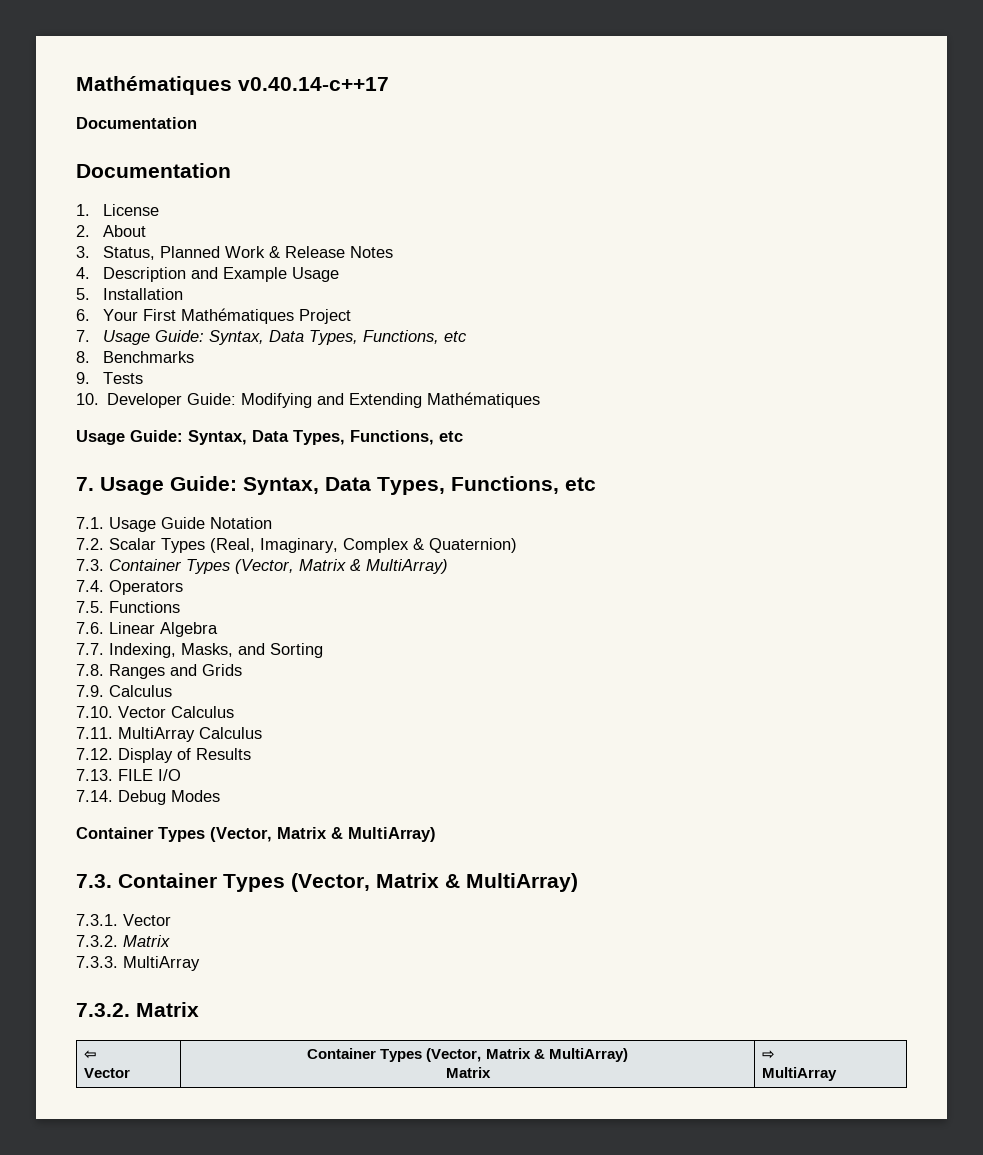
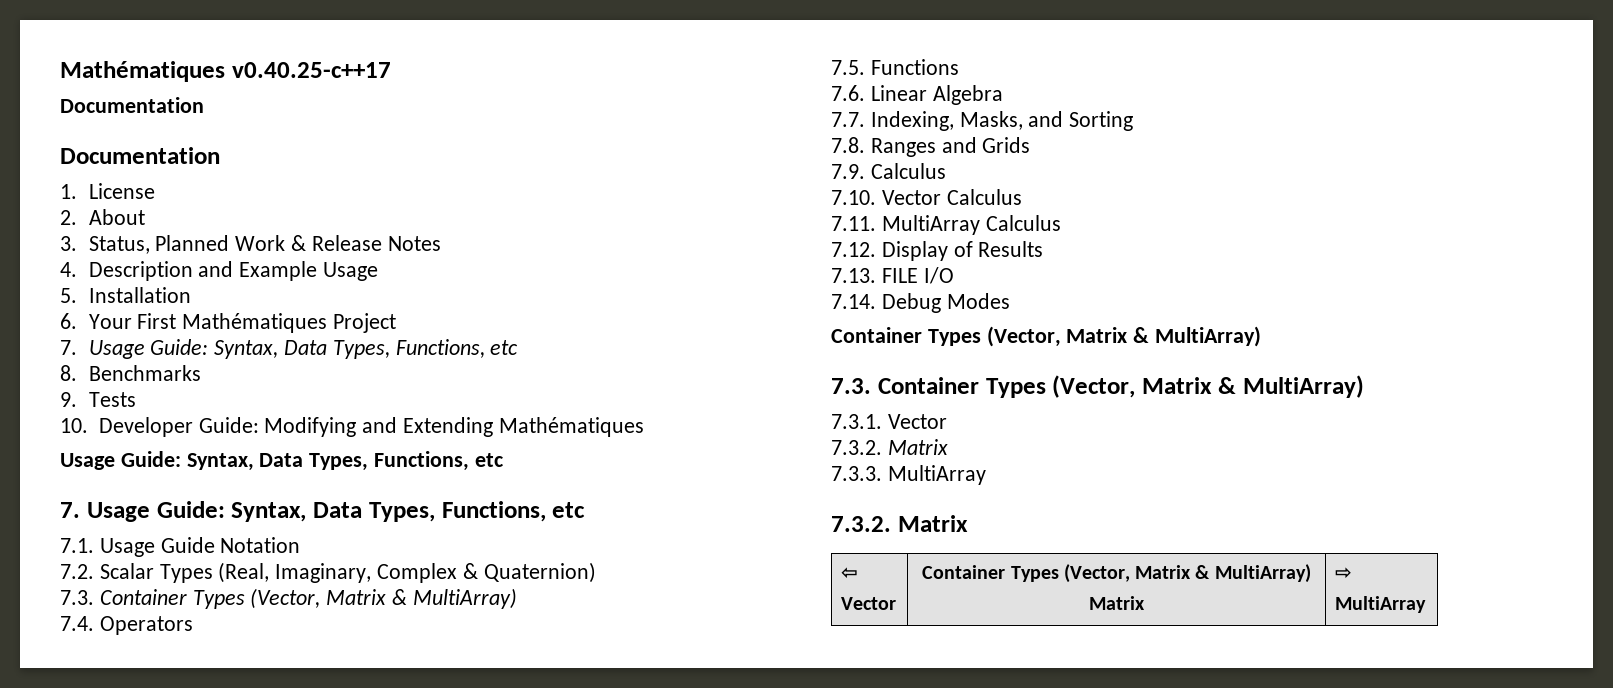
- Mathématiques v0.40.14-c++17
+ Mathématiques v0.40.25-c++17

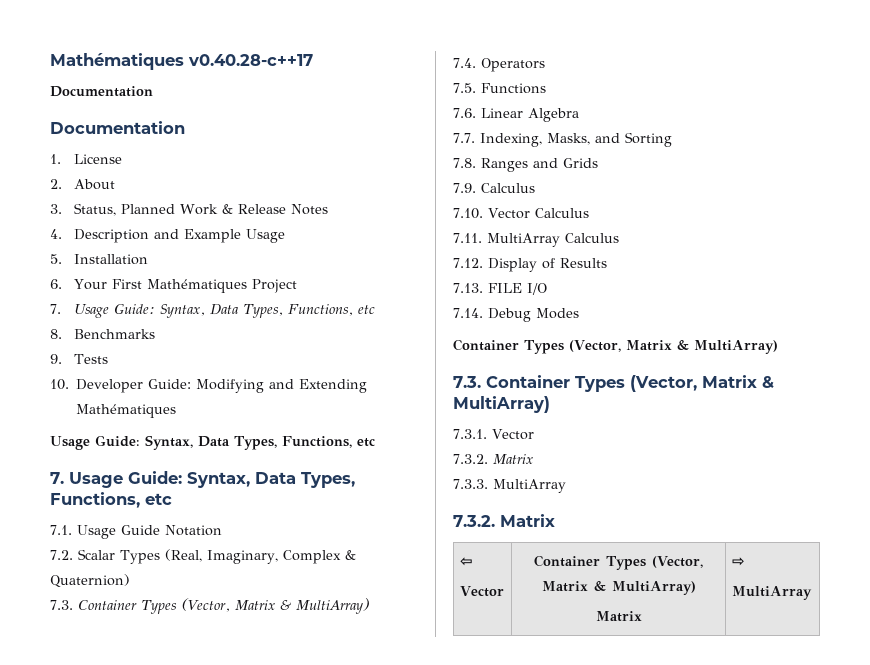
- Mathématiques v0.40.25-c++17
+ Mathématiques v0.40.28-c++17

